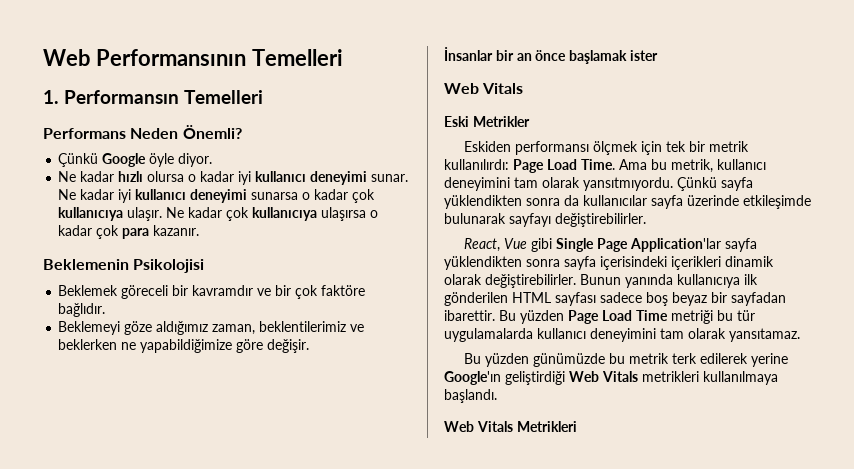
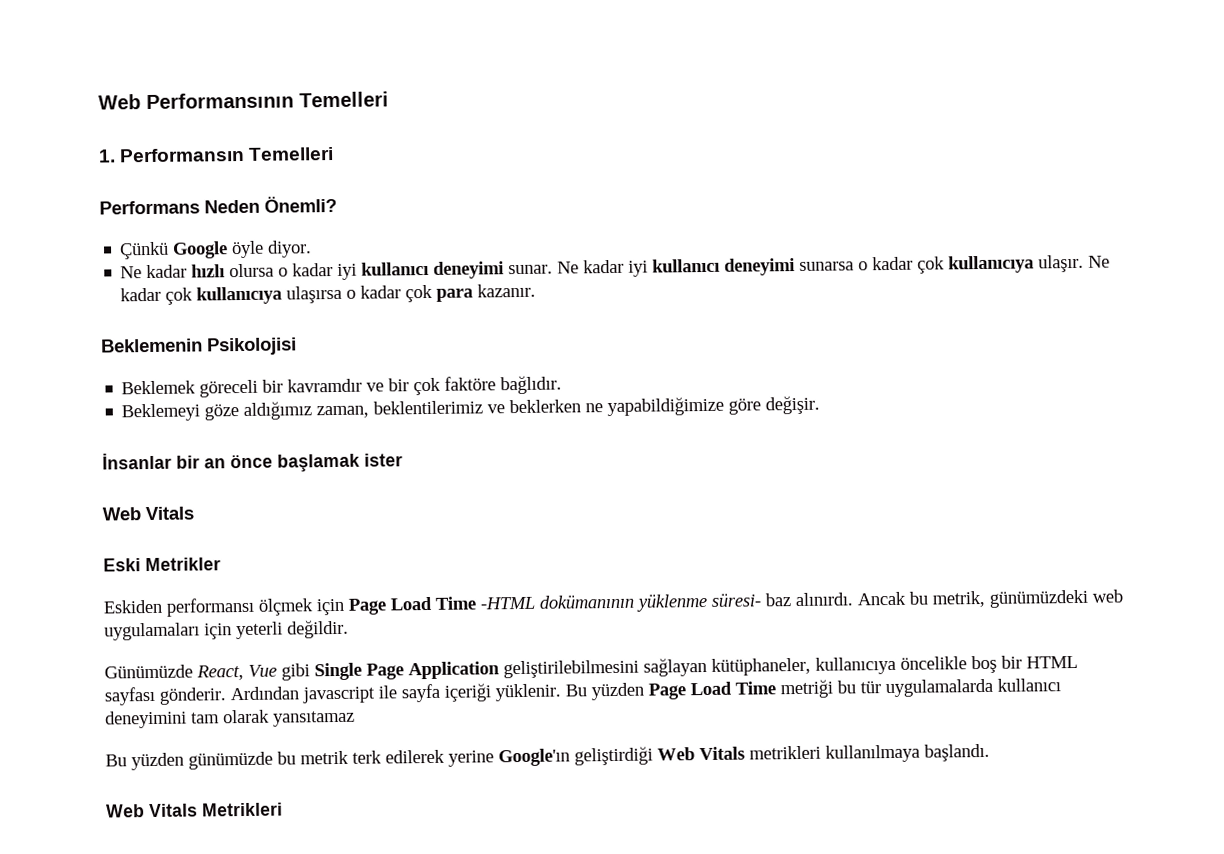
- Eskiden performansı ölçmek için tek bir metrik kullanılırdı: Page Load Time. Ama bu metrik, kullanıcı deneyimini tam olarak yansıtmıyordu. Çünkü sayfa yüklendikten sonra da kullanıcılar sayfa üzerinde etkileşimde bulunarak sayfayı değiştirebilirler.
- React, Vue gibi Single Page Application'lar sayfa yüklendikten sonra sayfa içerisindeki içerikleri dinamik olarak değiştirebilirler. Bunun yanında kullanıcıya ilk gönderilen HTML sayfası sadece boş beyaz bir sayfadan ibarettir.
+ Eskiden performansı ölçmek için Page Load Time -HTML dokümanının yüklenme süresi- baz alınırdı. Ancak bu metrik, günümüzdeki web uygulamaları için yeterli değildir.
+ Günümüzde React, Vue gibi Single Page Application geliştirilebilmesini sağlayan kütüphaneler, kullanıcıya öncelikle boş bir HTML sayfası gönderir. Ardından javascript ile sayfa içeriği yüklenir.
- Bu yüzden Page Load Time metriği bu tür uygulamalarda kullanıcı deneyimini tam olarak yansıtamaz.
+ Bu yüzden Page Load Time metriği bu tür uygulamalarda kullanıcı deneyimini tam olarak yansıtamaz

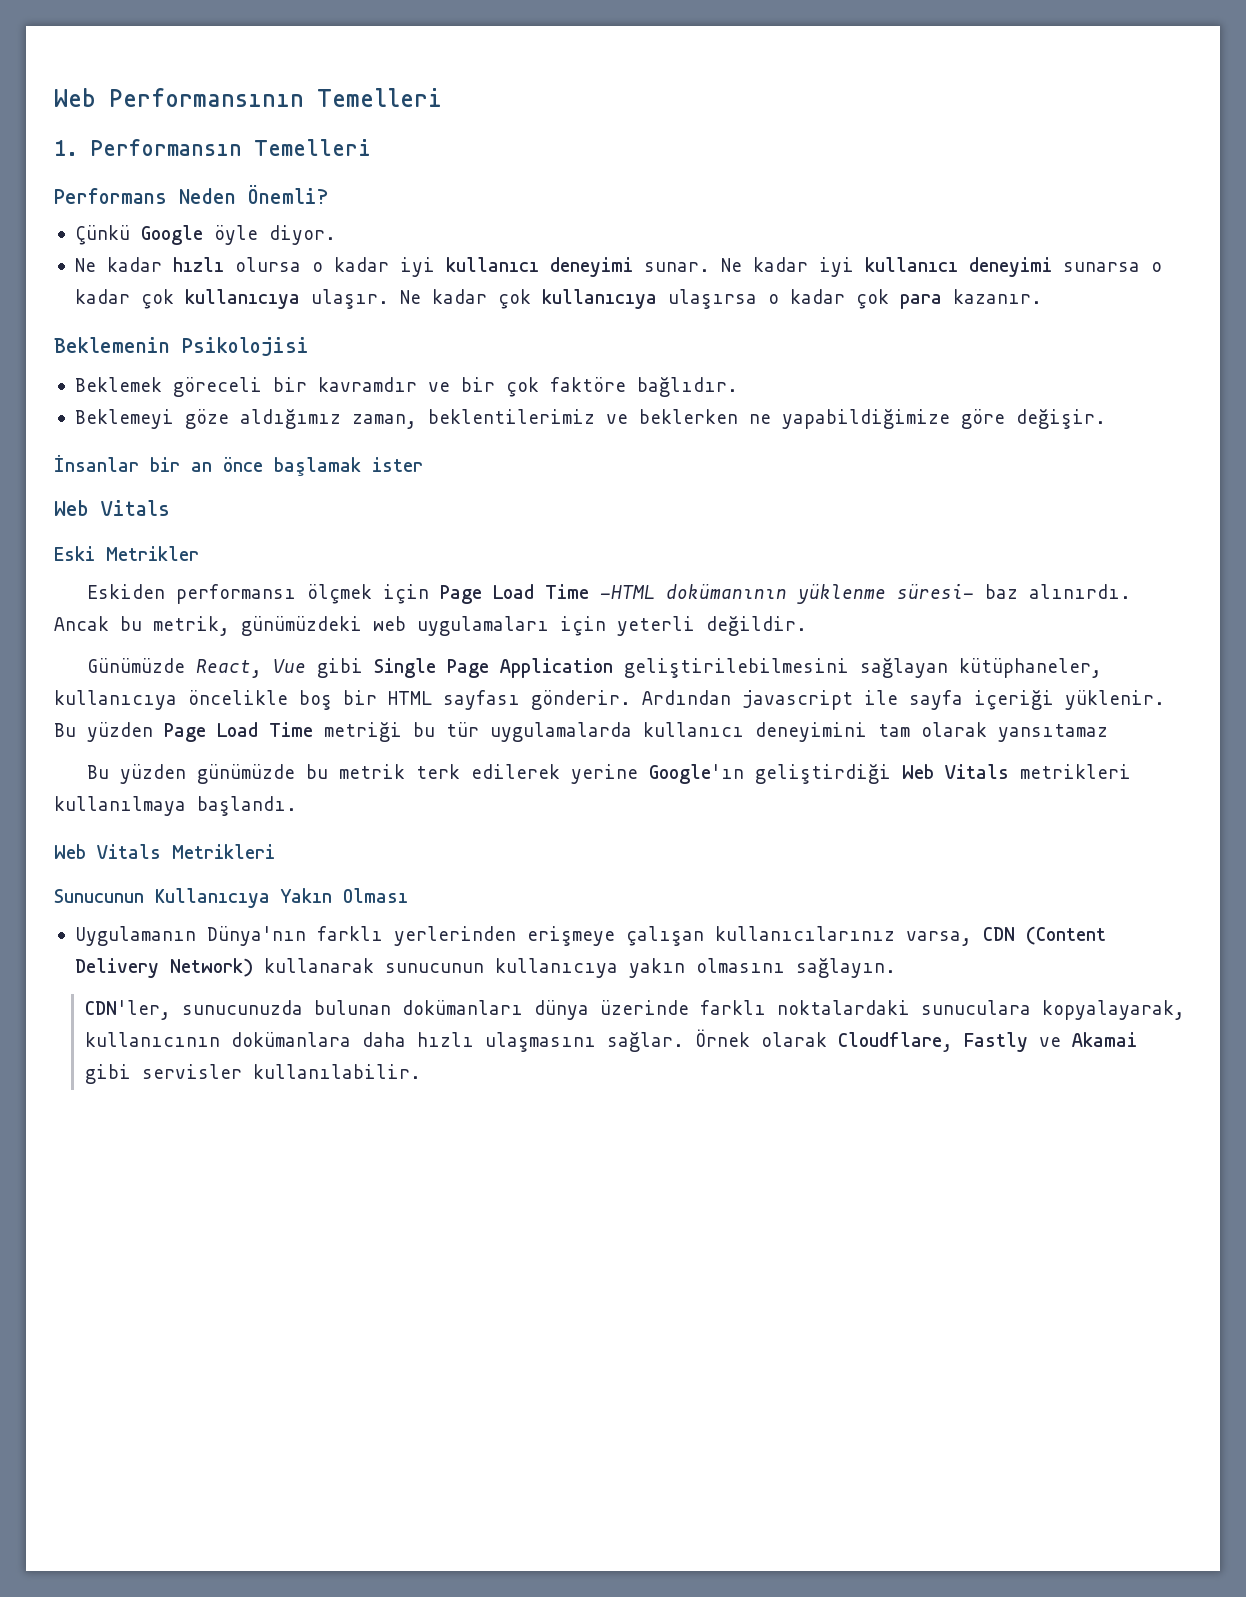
+ Sunucunun Kullanıcıya Yakın Olması
+ Uygulamanın Dünya'nın farklı yerlerinden erişmeye çalışan kullanıcılarınız varsa, CDN (Content Delivery Network) kullanarak sunucunun kullanıcıya yakın olmasını sağlayın.
+ CDN'ler, sunucunuzda bulunan dokümanları dünya üzerinde farklı noktalardaki sunuculara kopyalayarak, kullanıcının dokümanlara daha hızlı ulaşmasını sağlar. Örnek olarak Cloudflare, Fastly ve Akamai gibi servisler kullanılabilir.

